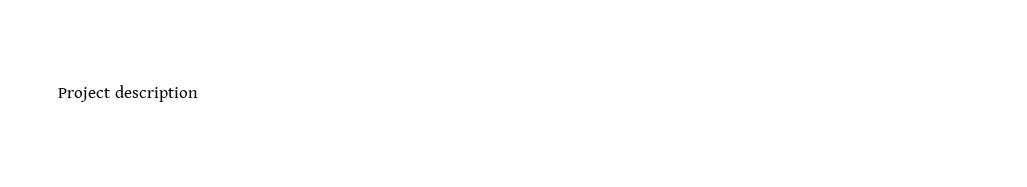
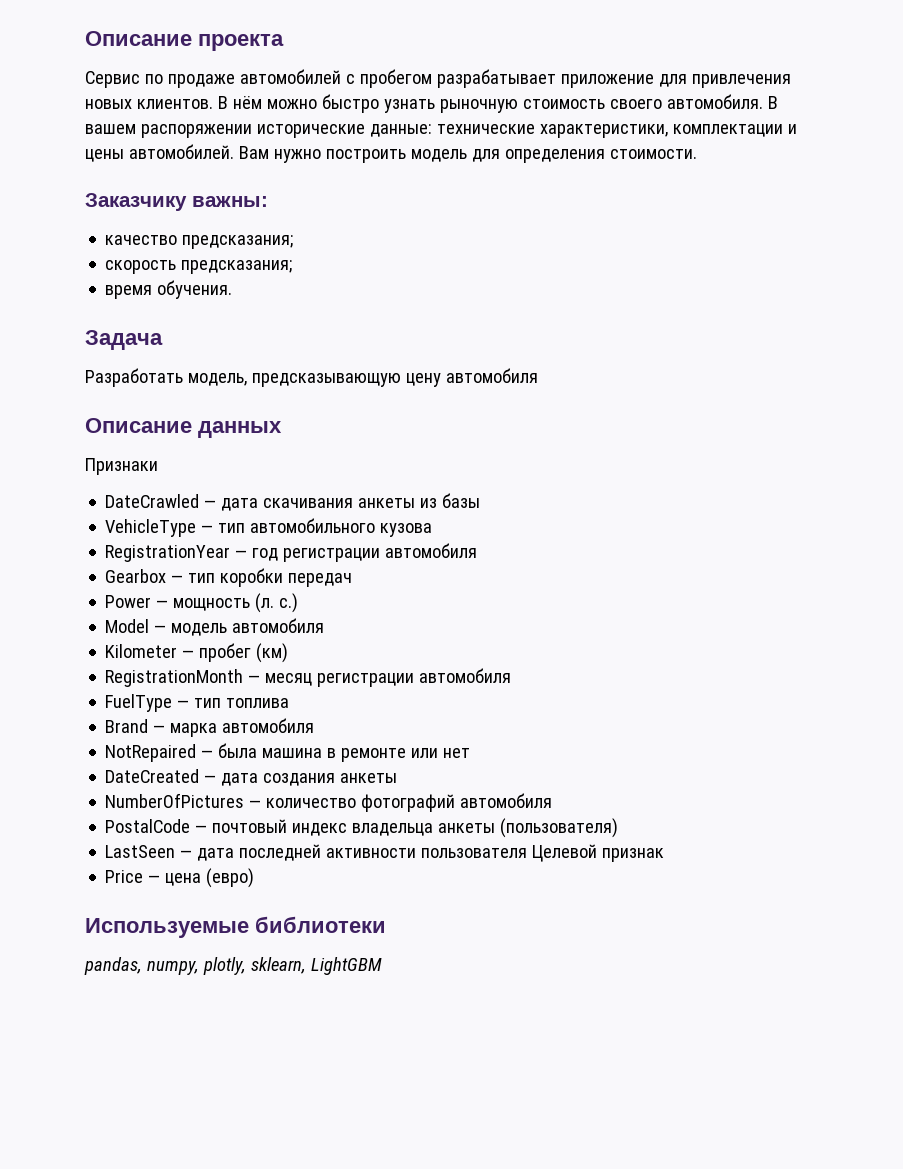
- Project description
+ Описание проекта
+ Сервис по продаже автомобилей с пробегом разрабатывает приложение для привлечения новых клиентов. В нём можно быстро узнать рыночную стоимость своего автомобиля. В вашем распоряжении исторические данные: технические характеристики, комплектации и цены автомобилей. Вам нужно построить модель для определения стоимости.
+ Заказчику важны:
+ качество предсказания;
+ скорость предсказания;
+ время обучения.
+ Задача
+ Разработать модель, предсказывающую цену автомобиля
+ Описание данных
+ Признаки
+ DateCrawled — дата скачивания анкеты из базы
+ VehicleType — тип автомобильного кузова
+ RegistrationYear — год регистрации автомобиля
+ Gearbox — тип коробки передач
+ Power — мощность (л. с.)
+ Model — модель автомобиля
+ Kilometer — пробег (км)
+ RegistrationMonth — месяц регистрации автомобиля
+ FuelType — тип топлива
+ Brand — марка автомобиля
+ NotRepaired — была машина в ремонте или нет
+ DateCreated — дата создания анкеты
+ NumberOfPictures — количество фотографий автомобиля
+ PostalCode — почтовый индекс владельца анкеты (пользователя)
+ LastSeen — дата последней активности пользователя Целевой признак
+ Price — цена (евро)
+ Используемые библиотеки
+ pandas, numpy, plotly, sklearn, LightGBM

